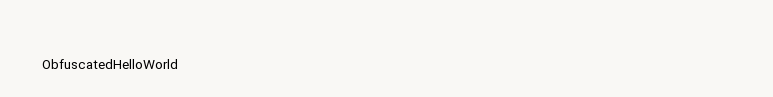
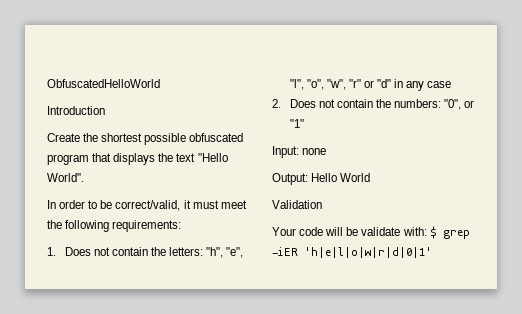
+ Introduction
+ Create the shortest possible obfuscated program that displays the text "Hello World".
+ In order to be correct/valid, it must meet the following requirements:
+ 1. Does not contain the letters: "h", "e", "l", "o", "w", "r" or "d" in any case
+ 2. Does not contain the numbers: "0", or "1"
+ Input: none
+ Output: Hello World
+ Validation
+ Your code will be validate with: $ grep -iER 'h|e|l|o|w|r|d|0|1'

